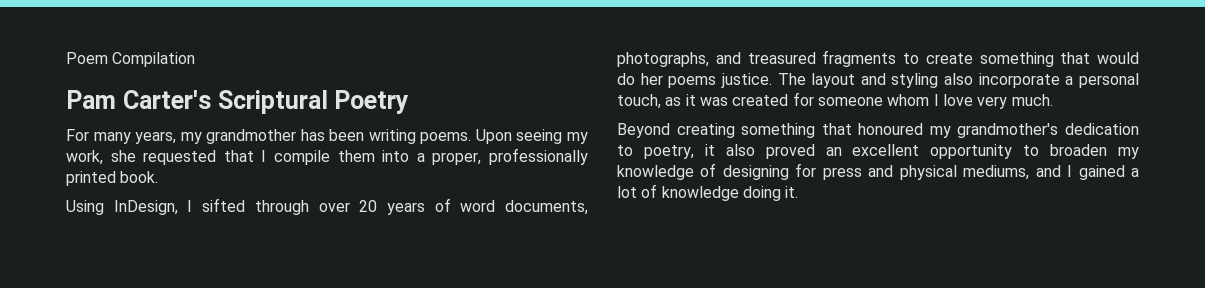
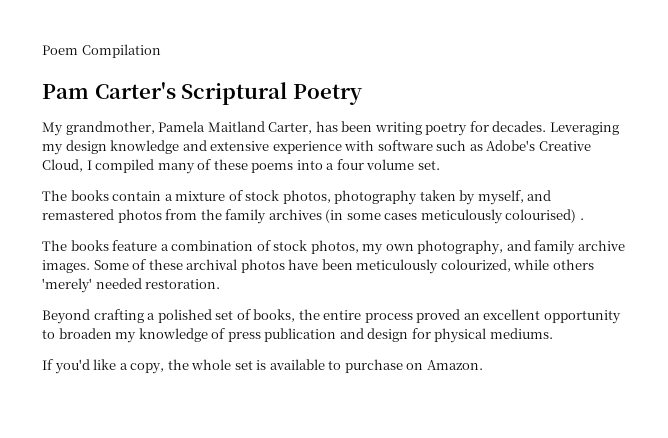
- For many years, my grandmother has been writing poems. Upon seeing my work, she requested that I compile them into a proper, professionally printed book.
- Using InDesign, I sifted through over 20 years of word documents, photographs, and treasured fragments to create something that would do her poems justice. The layout and styling also incorporate a personal touch, as it was created for someone whom I love very much.
- Beyond creating something that honoured my grandmother's dedication to poetry, it also proved an excellent opportunity to broaden my knowledge of designing for press and physical mediums, and I gained a lot of knowledge doing it.
+ My grandmother, Pamela Maitland Carter, has been writing poetry for decades. Leveraging my design knowledge and extensive experience with software such as Adobe's Creative Cloud, I compiled many of these poems into a four volume set.
+ The books contain a mixture of stock photos, photography taken by myself, and remastered photos from the family archives (in some cases meticulously colourised) .
+ The books feature a combination of stock photos, my own photography, and family archive images. Some of these archival photos have been meticulously colourized, while others 'merely' needed restoration.
+ Beyond crafting a polished set of books, the entire process proved an excellent opportunity to broaden my knowledge of press publication and design for physical mediums.
+ If you'd like a copy, the whole set is available to purchase on Amazon.

